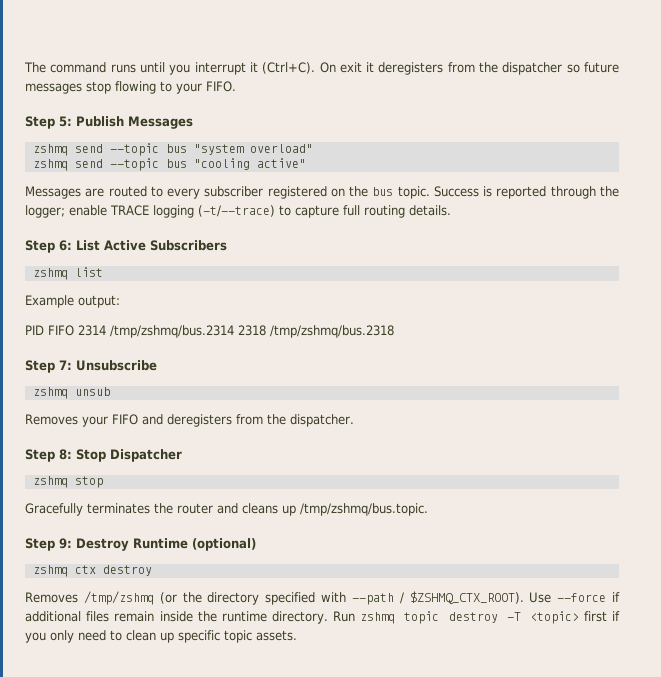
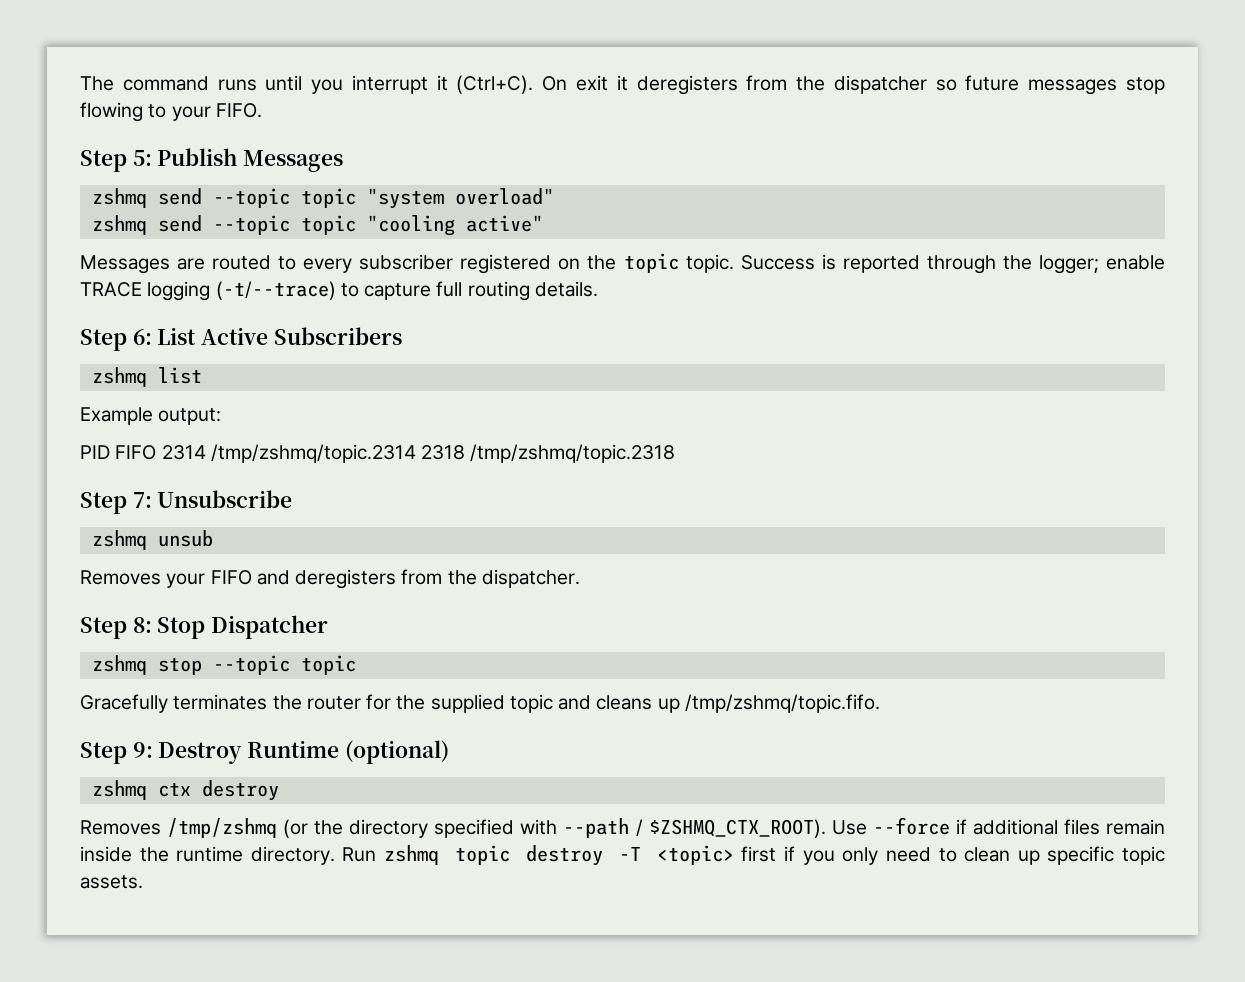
- zshmq send --topic bus "system overload"
+ zshmq send --topic topic "system overload"
- zshmq send --topic bus "cooling active"
+ zshmq send --topic topic "cooling active"
- Messages are routed to every subscriber registered on the bus topic.
+ Messages are routed to every subscriber registered on the topic topic.
- PID FIFO 2314 /tmp/zshmq/bus.2314 2318 /tmp/zshmq/bus.2318
+ PID FIFO 2314 /tmp/zshmq/topic.2314 2318 /tmp/zshmq/topic.2318
- zshmq stop
+ zshmq stop --topic topic
- Gracefully terminates the router and cleans up /tmp/zshmq/bus.topic.
+ Gracefully terminates the router for the supplied topic and cleans up /tmp/zshmq/topic.fifo.

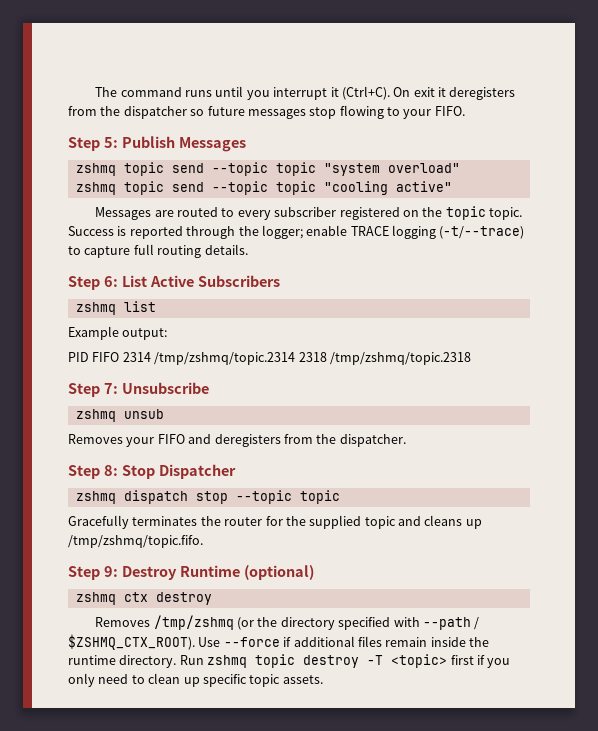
- zshmq send --topic topic "system overload"
+ zshmq topic send --topic topic "system overload"
- zshmq send --topic topic "cooling active"
+ zshmq topic send --topic topic "cooling active"
- zshmq stop --topic topic
+ zshmq dispatch stop --topic topic

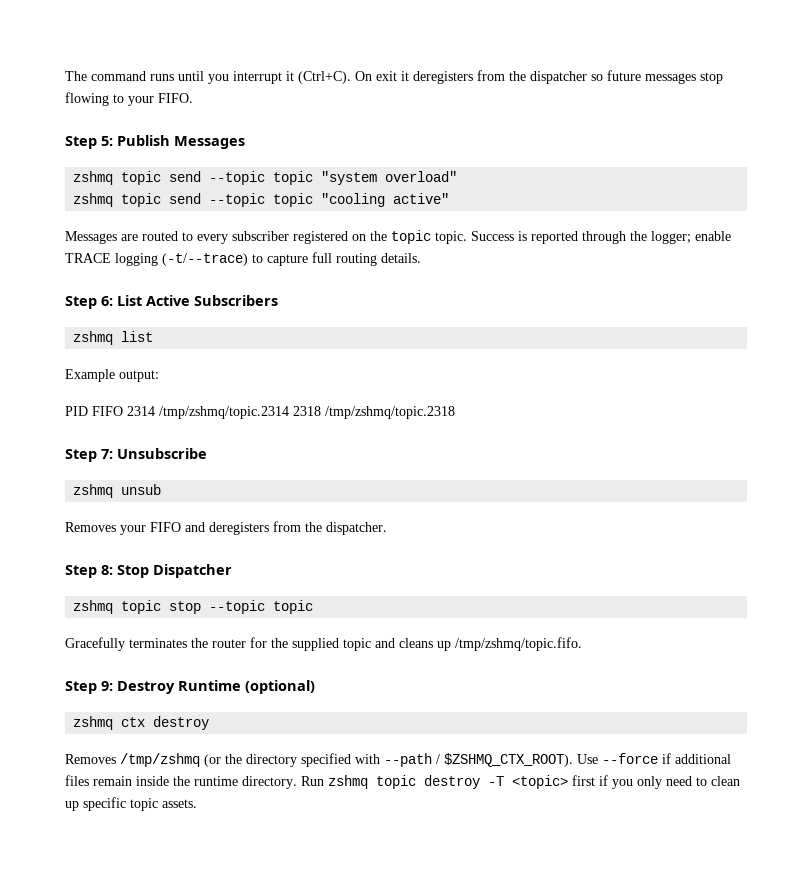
- zshmq dispatch stop --topic topic
+ zshmq topic stop --topic topic

